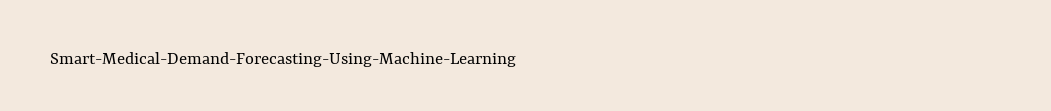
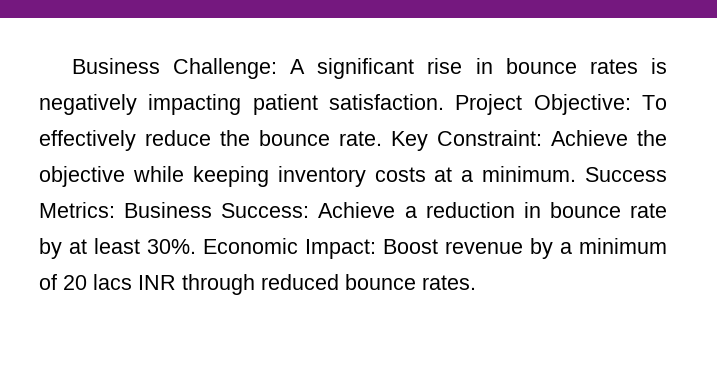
- Smart-Medical-Demand-Forecasting-Using-Machine-Learning
+ Business Challenge: A significant rise in bounce rates is negatively impacting patient satisfaction. Project Objective: To effectively reduce the bounce rate. Key Constraint: Achieve the objective while keeping inventory costs at a minimum. Success Metrics: Business Success: Achieve a reduction in bounce rate by at least 30%. Economic Impact: Boost revenue by a minimum of 20 lacs INR through reduced bounce rates.

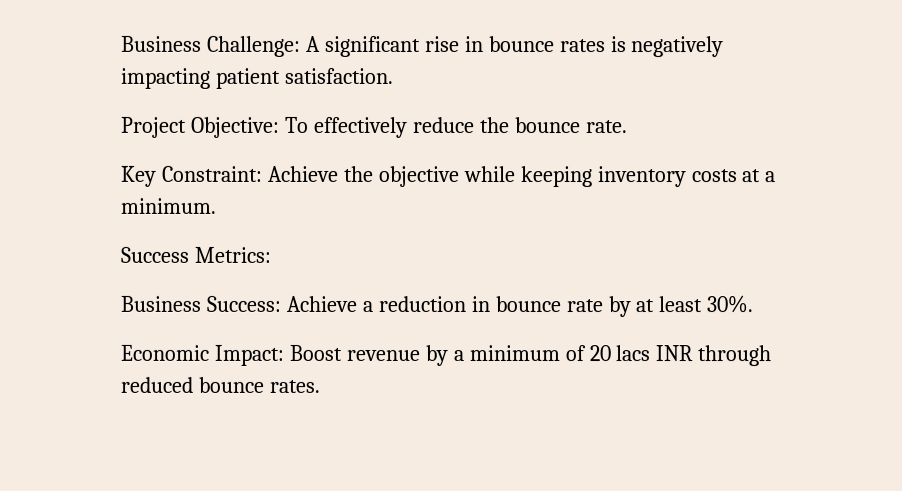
- A significant rise in bounce rates is negatively impacting patient satisfaction. Project Objective:
+ A significant rise in bounce rates is negatively impacting patient satisfaction.
+ Project Objective:
- To effectively reduce the bounce rate. Key Constraint:
+ To effectively reduce the bounce rate.
+ Key Constraint:
- Achieve the objective while keeping inventory costs at a minimum. Success Metrics: Business Success:
+ Achieve the objective while keeping inventory costs at a minimum.
+ Success Metrics:
+ Business Success:
- Achieve a reduction in bounce rate by at least 30%. Economic Impact:
+ Achieve a reduction in bounce rate by at least 30%.
+ Economic Impact:

